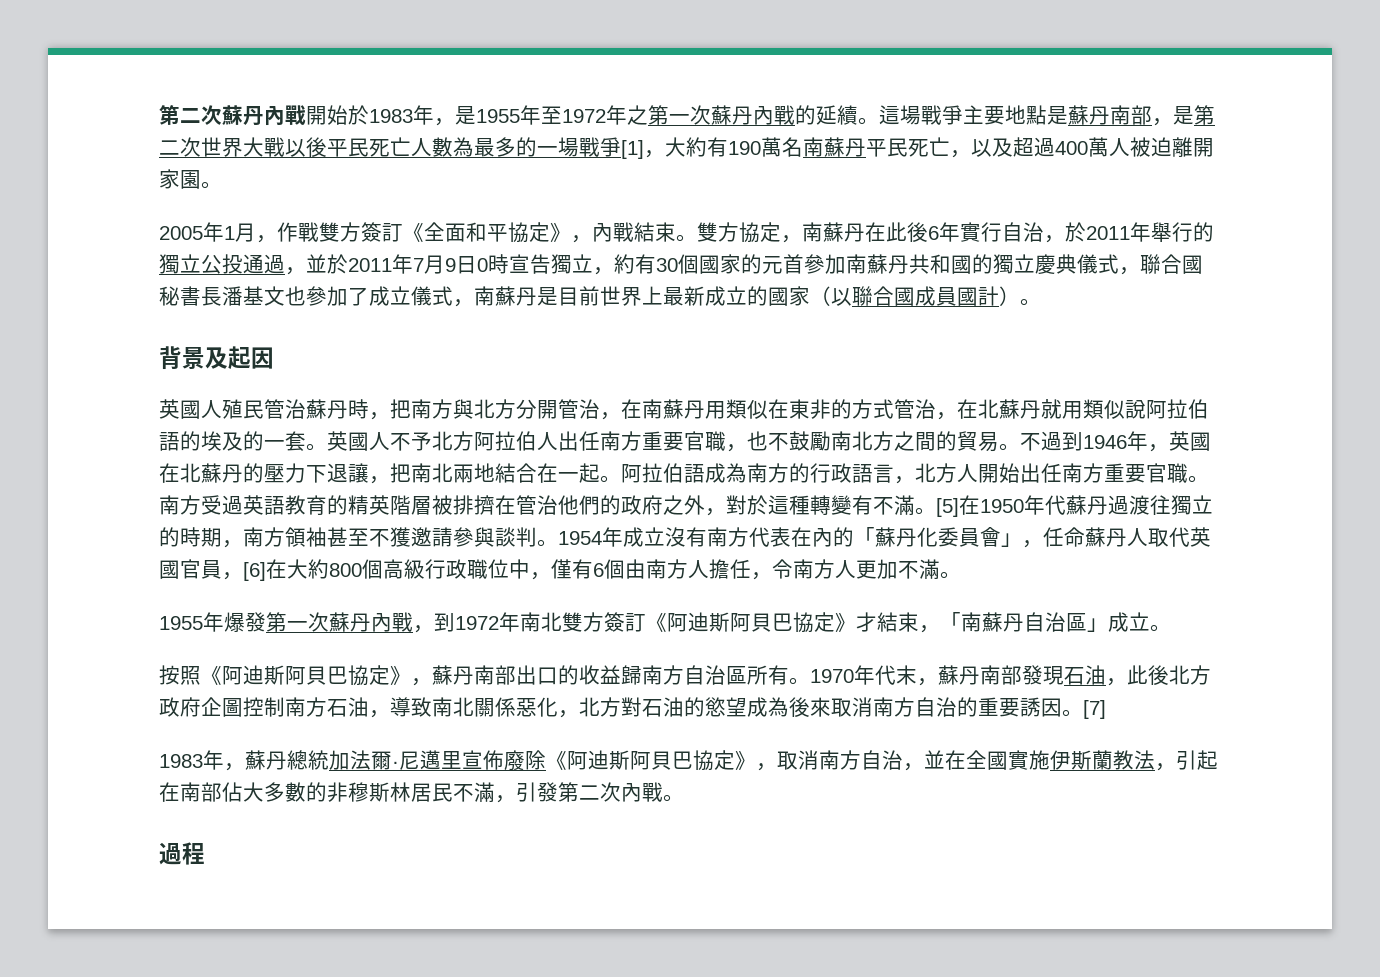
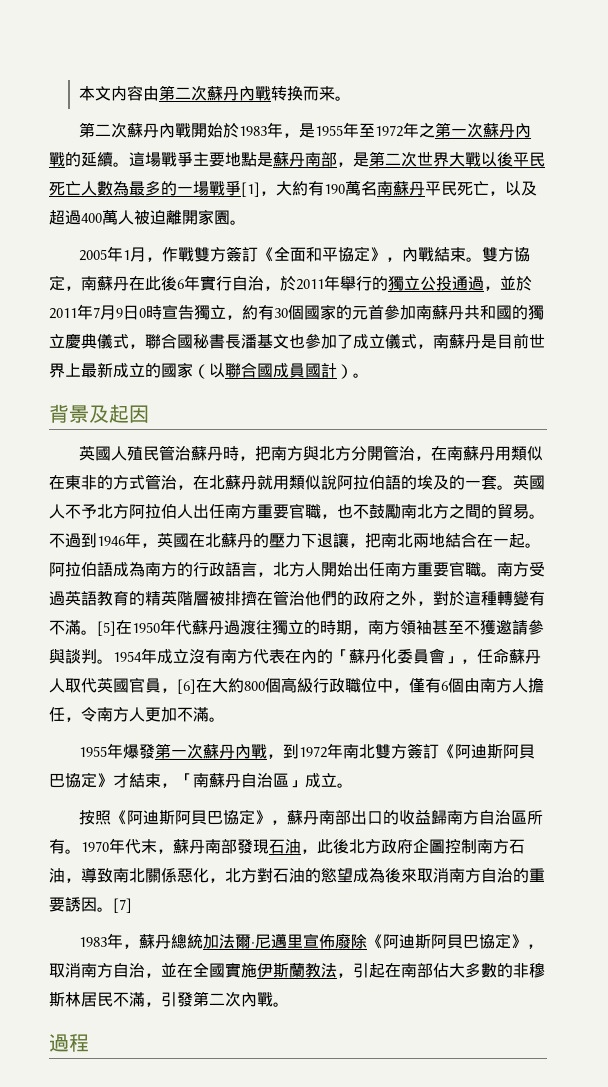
+ 本文内容由第二次蘇丹內戰转换而来。

